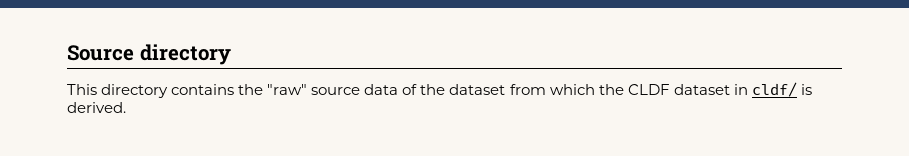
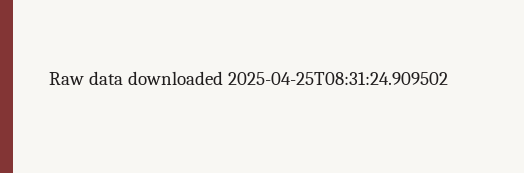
- Source directory
- This directory contains the "raw" source data of the dataset from which the CLDF dataset in cldf/ is derived.
+ Raw data downloaded 2025-04-25T08:31:24.909502

